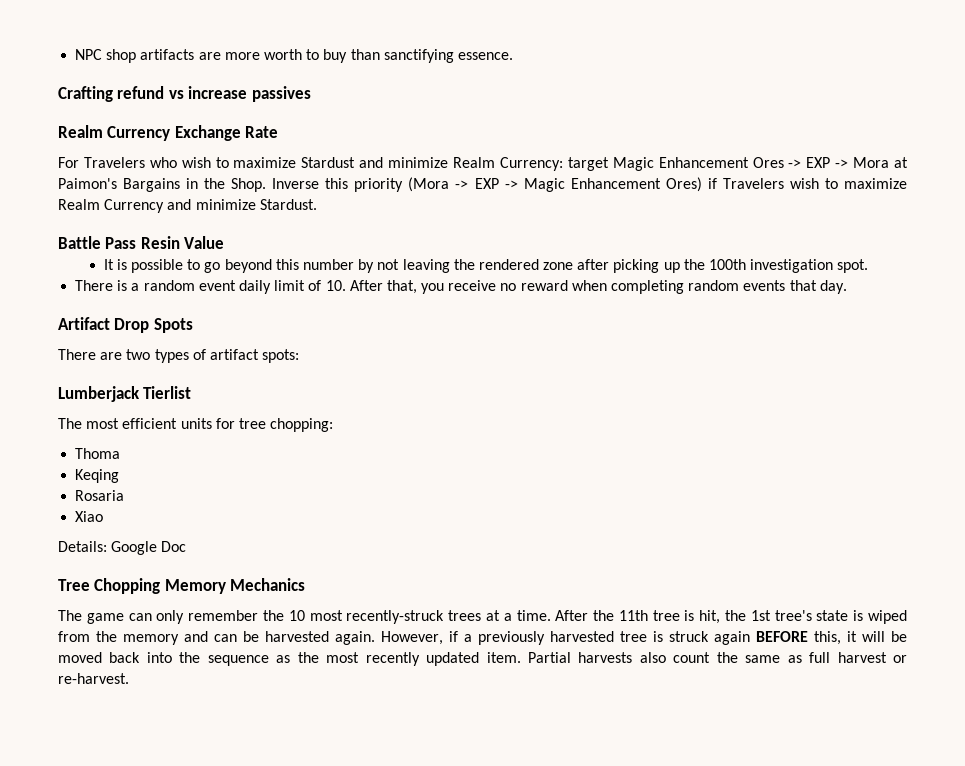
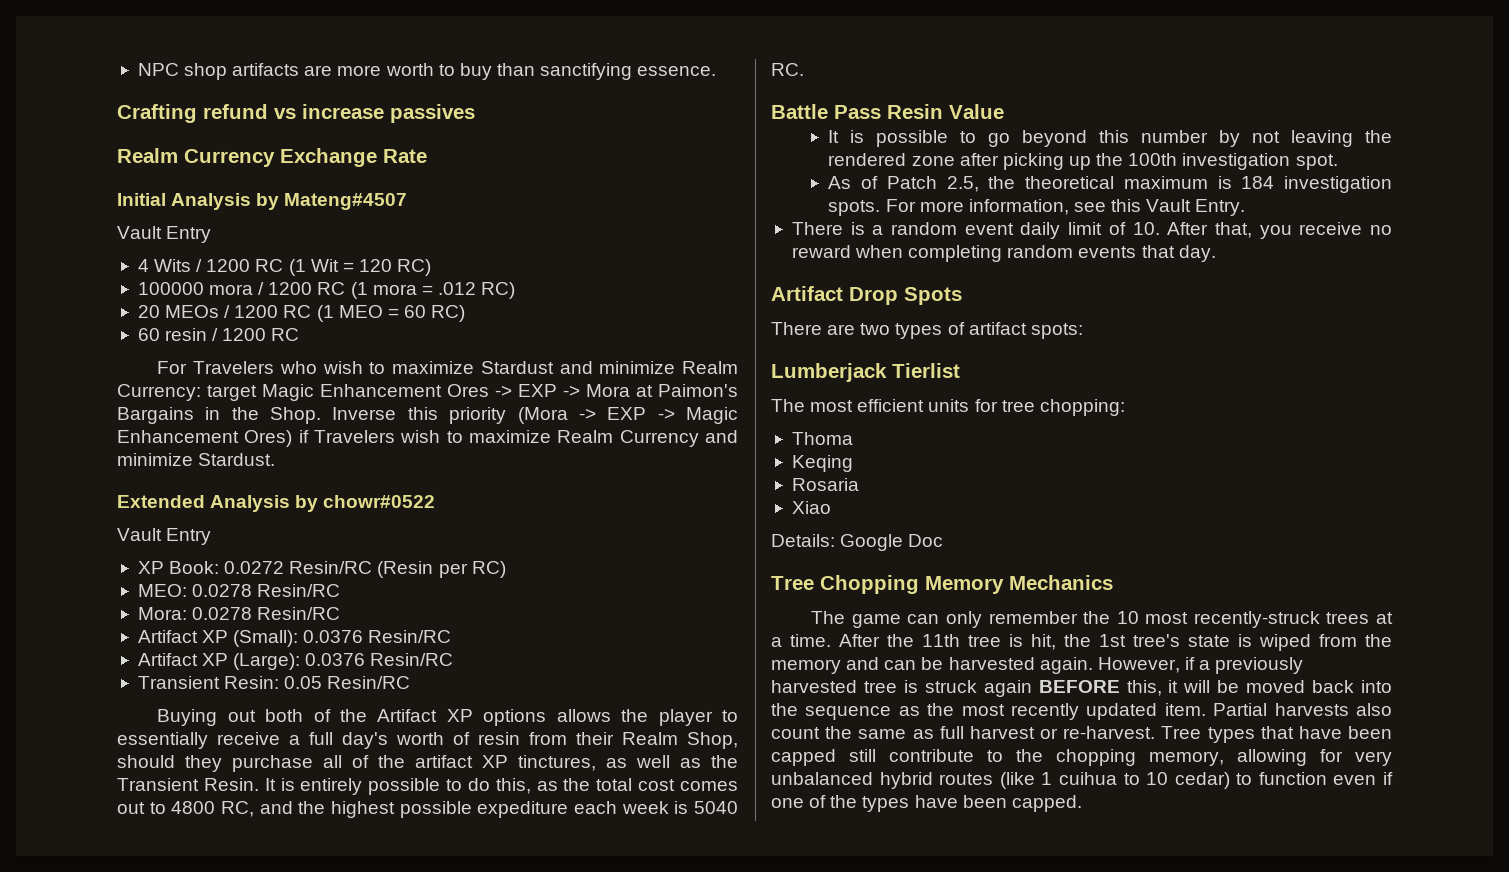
+ Initial Analysis by Mateng#4507
+ Vault Entry
+ 4 Wits / 1200 RC (1 Wit = 120 RC)
+ 100000 mora / 1200 RC (1 mora = .012 RC)
+ 20 MEOs / 1200 RC (1 MEO = 60 RC)
+ 60 resin / 1200 RC
+ Extended Analysis by chowr#0522
+ Vault Entry
+ XP Book: 0.0272 Resin/RC (Resin per RC)
+ MEO: 0.0278 Resin/RC
+ Mora: 0.0278 Resin/RC
+ Artifact XP (Small): 0.0376 Resin/RC
+ Artifact XP (Large): 0.0376 Resin/RC
+ Transient Resin: 0.05 Resin/RC
+ Buying out both of the Artifact XP options allows the player to essentially receive a full day's worth of resin from their Realm Shop, should they purchase all of the artifact XP tinctures, as well as the Transient Resin. It is entirely possible to do this, as the total cost comes out to 4800 RC, and the highest possible expediture each week is 5040 RC.
+ As of Patch 2.5, the theoretical maximum is 184 investigation spots. For more information, see this Vault Entry.
+ Tree types that have been capped still contribute to the chopping memory, allowing for very unbalanced hybrid routes (like 1 cuihua to 10 cedar) to function even if one of the types have been capped.

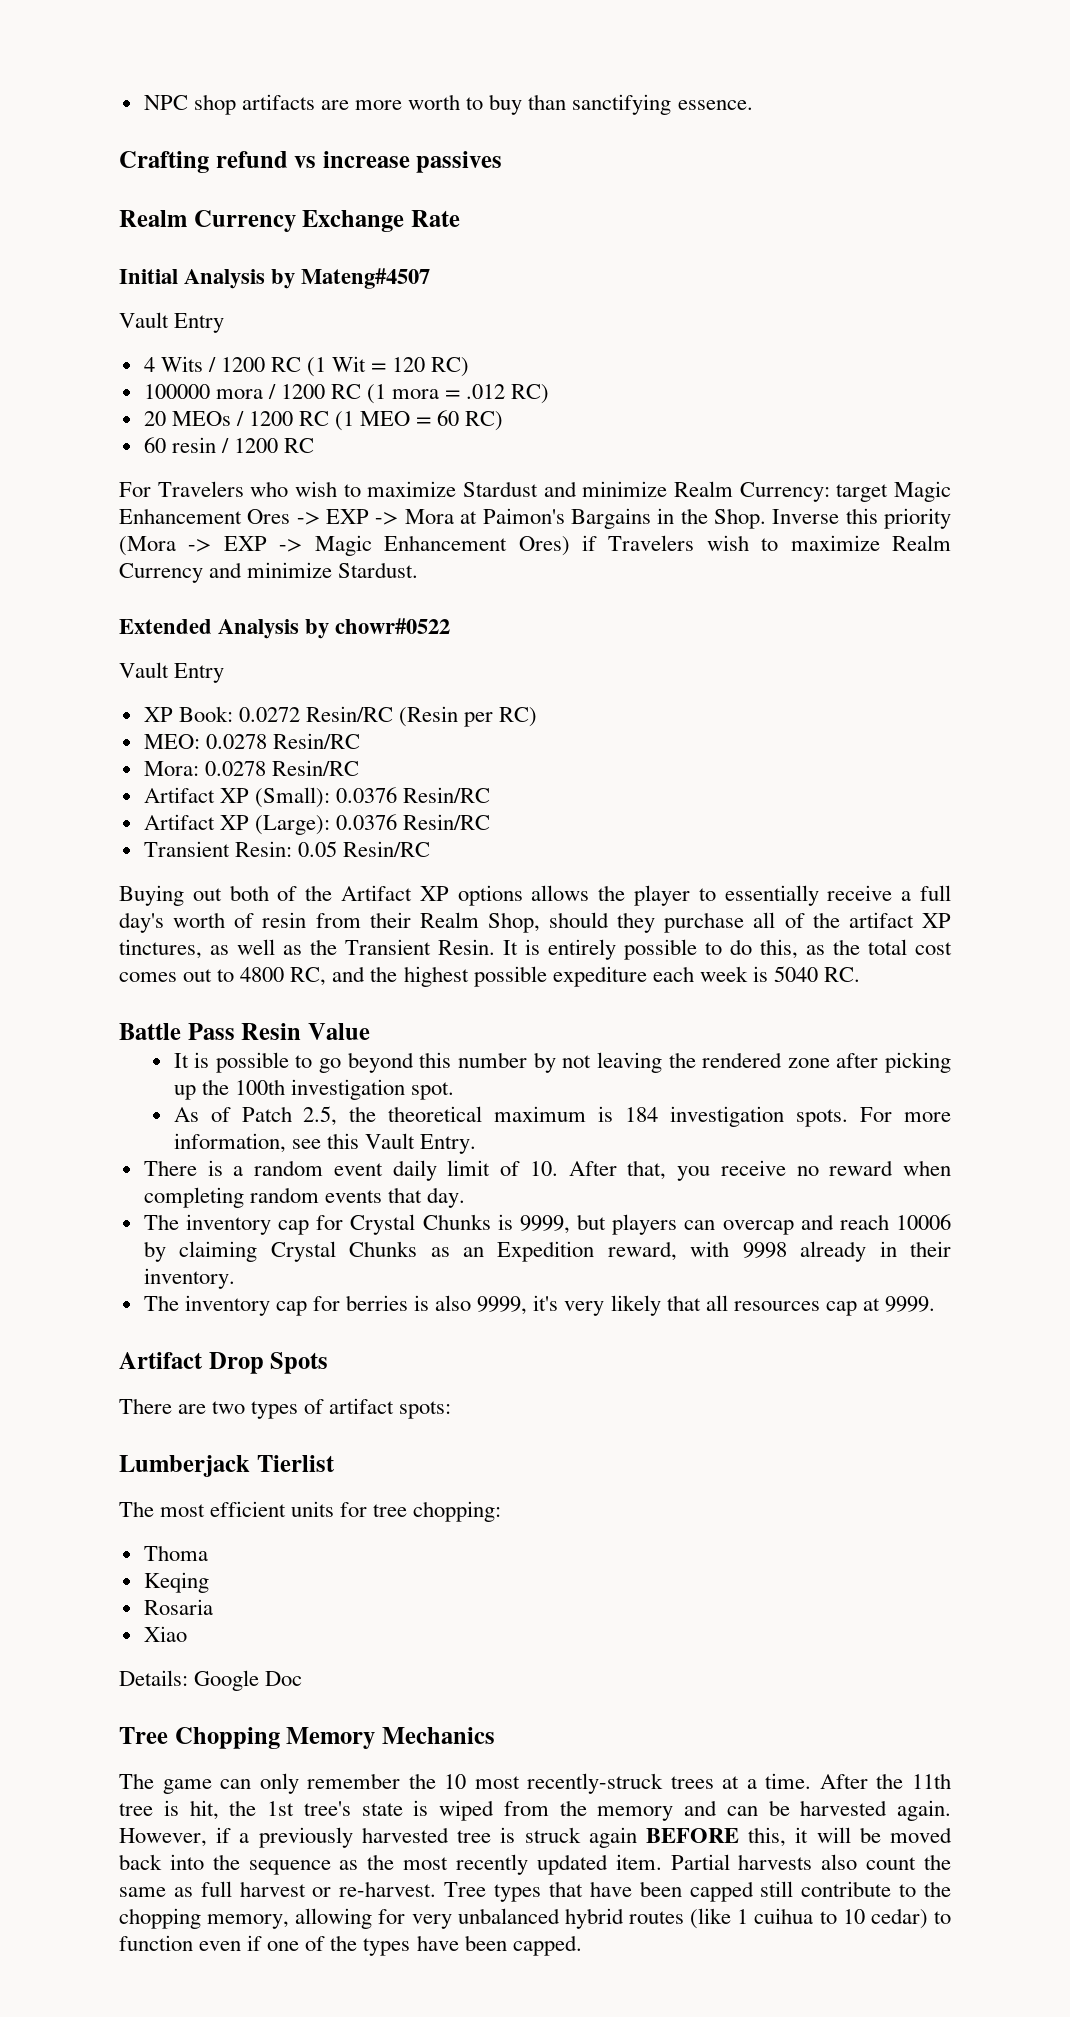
+ The inventory cap for Crystal Chunks is 9999, but players can overcap and reach 10006 by claiming Crystal Chunks as an Expedition reward, with 9998 already in their inventory.
+ The inventory cap for berries is also 9999, it's very likely that all resources cap at 9999.

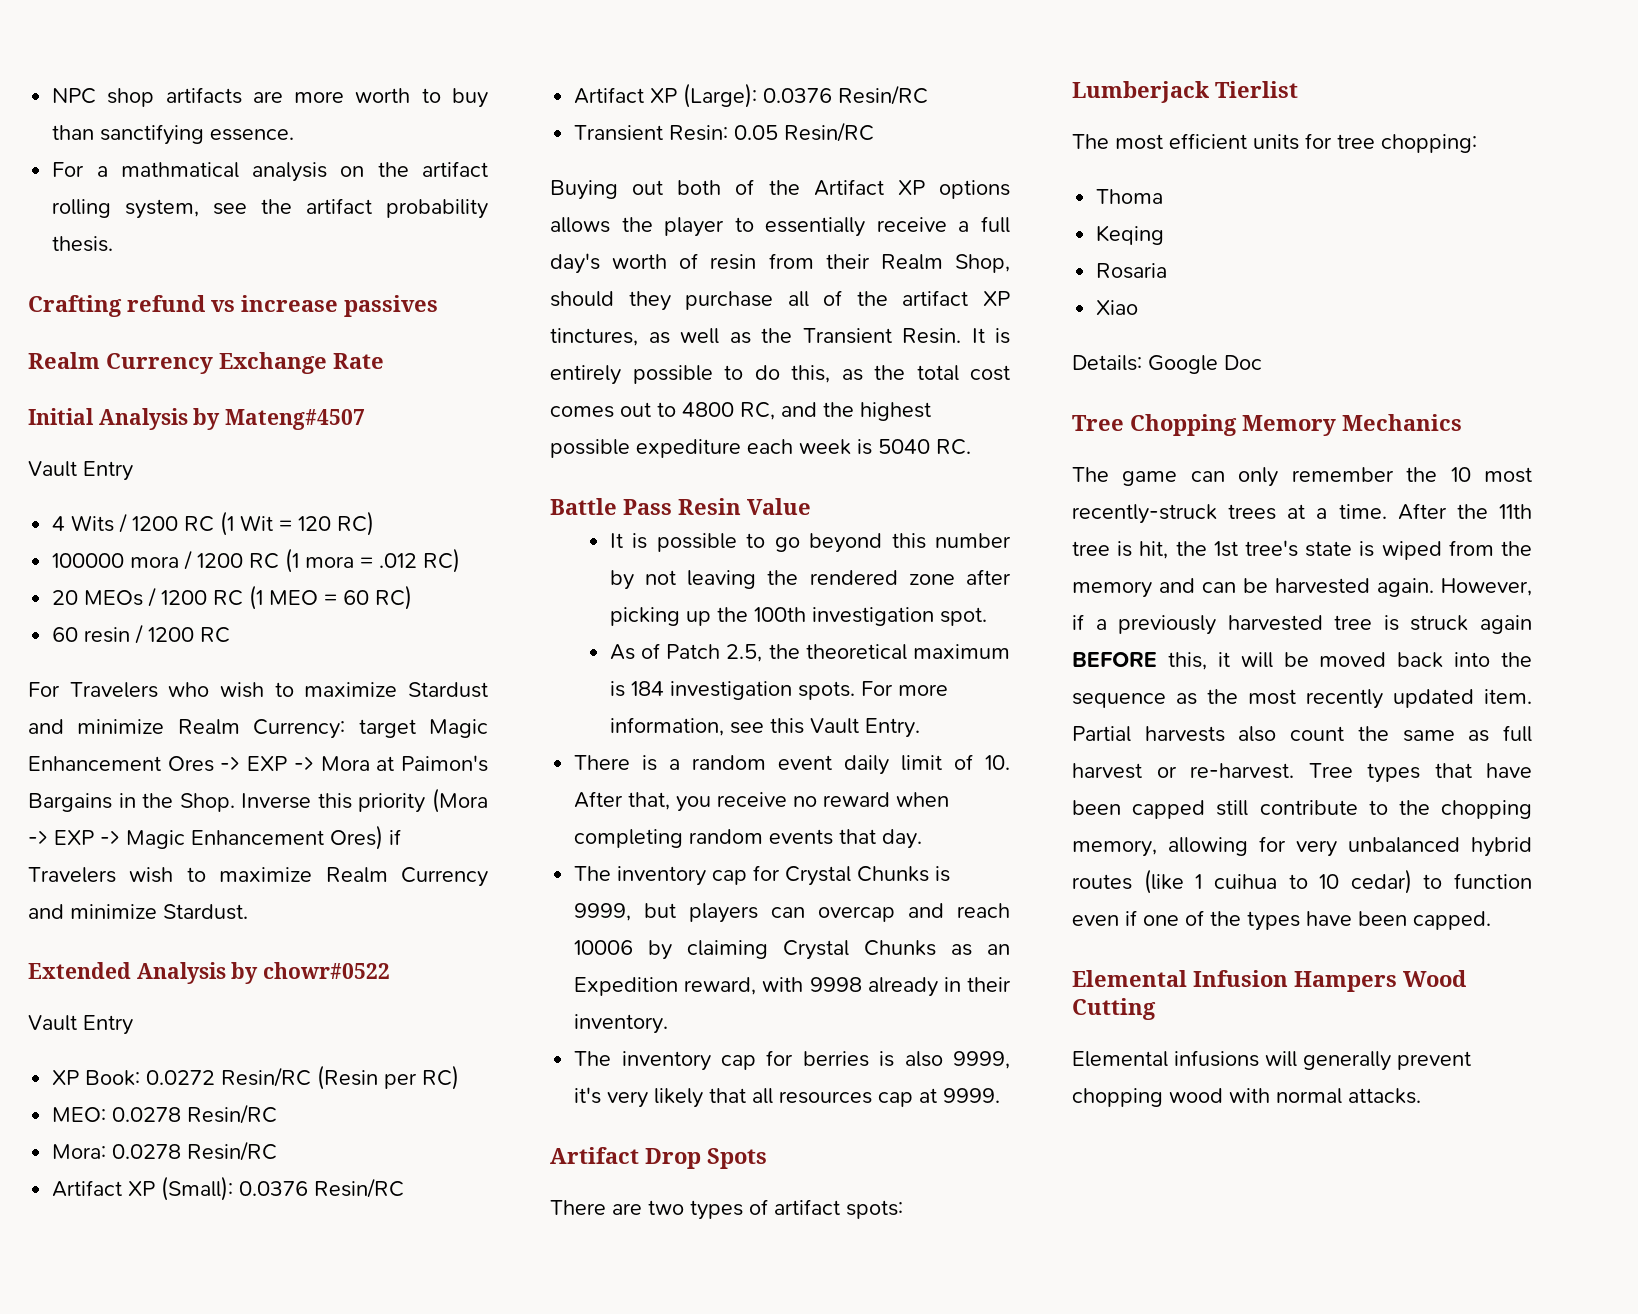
+ For a mathmatical analysis on the artifact rolling system, see the artifact probability thesis.
+ Elemental Infusion Hampers Wood Cutting
+ Elemental infusions will generally prevent chopping wood with normal attacks.

